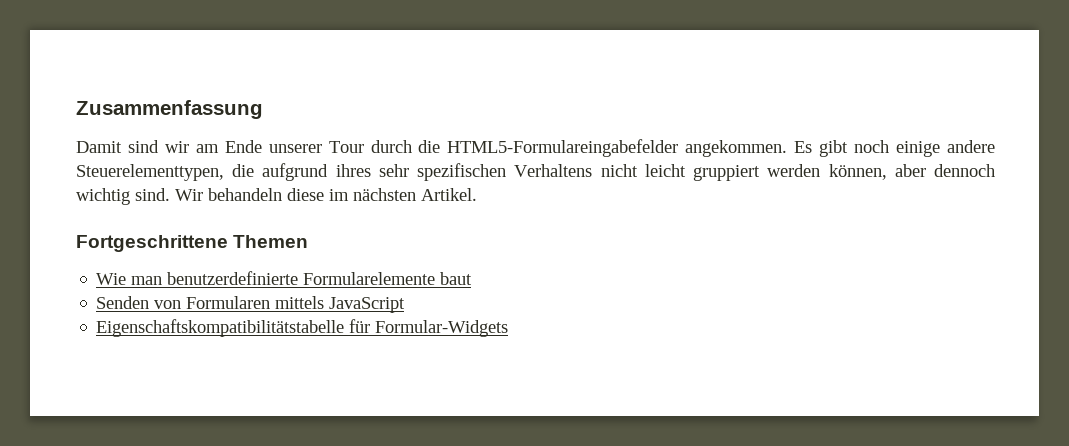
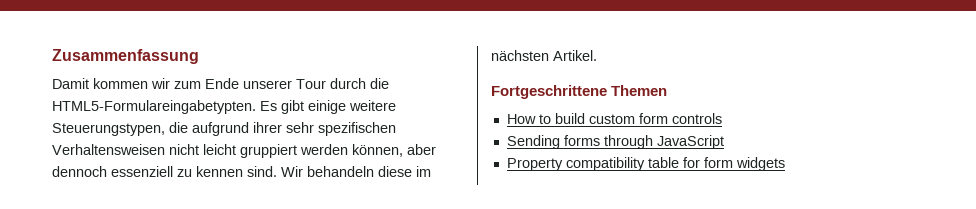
- Damit sind wir am Ende unserer Tour durch die HTML5-Formulareingabefelder angekommen. Es gibt noch einige andere Steuerelementtypen, die aufgrund ihres sehr spezifischen Verhaltens nicht leicht gruppiert werden können, aber dennoch wichtig sind.
+ Damit kommen wir zum Ende unserer Tour durch die HTML5-Formulareingabetypten. Es gibt einige weitere Steuerungstypen, die aufgrund ihrer sehr spezifischen Verhaltensweisen nicht leicht gruppiert werden können, aber dennoch essenziell zu kennen sind.
- Wie man benutzerdefinierte Formularelemente baut
- Senden von Formularen mittels JavaScript
- Eigenschaftskompatibilitätstabelle für Formular-Widgets
+ How to build custom form controls
+ Sending forms through JavaScript
+ Property compatibility table for form widgets

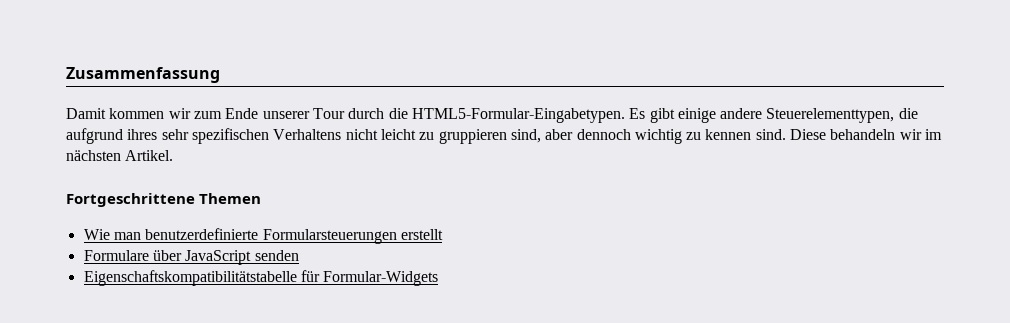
- Damit kommen wir zum Ende unserer Tour durch die HTML5-Formulareingabetypten.
+ Damit kommen wir zum Ende unserer Tour durch die HTML5-Formular-Eingabetypen.
- Es gibt einige weitere Steuerungstypen, die aufgrund ihrer sehr spezifischen Verhaltensweisen nicht leicht gruppiert werden können, aber dennoch essenziell zu kennen sind.
+ Es gibt einige andere Steuerelementtypen, die aufgrund ihres sehr spezifischen Verhaltens nicht leicht zu gruppieren sind, aber dennoch wichtig zu kennen sind.
- Wir behandeln diese im nächsten Artikel.
+ Diese behandeln wir im nächsten Artikel.
- How to build custom form controls
- Sending forms through JavaScript
- Property compatibility table for form widgets
+ Wie man benutzerdefinierte Formularsteuerungen erstellt
+ Formulare über JavaScript senden
+ Eigenschaftskompatibilitätstabelle für Formular-Widgets

